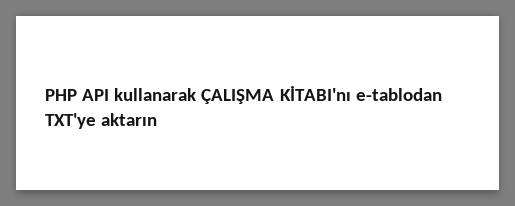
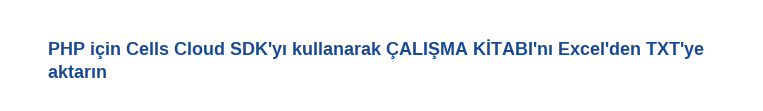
- PHP API kullanarak ÇALIŞMA KİTABI'nı e-tablodan TXT'ye aktarın
+ PHP için Cells Cloud SDK'yı kullanarak ÇALIŞMA KİTABI'nı Excel'den TXT'ye aktarın

